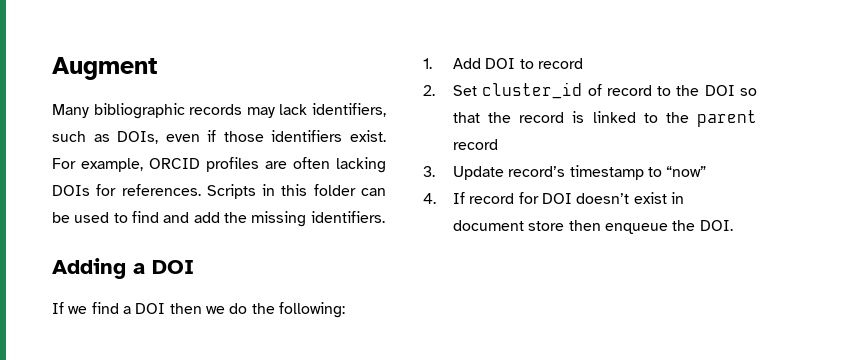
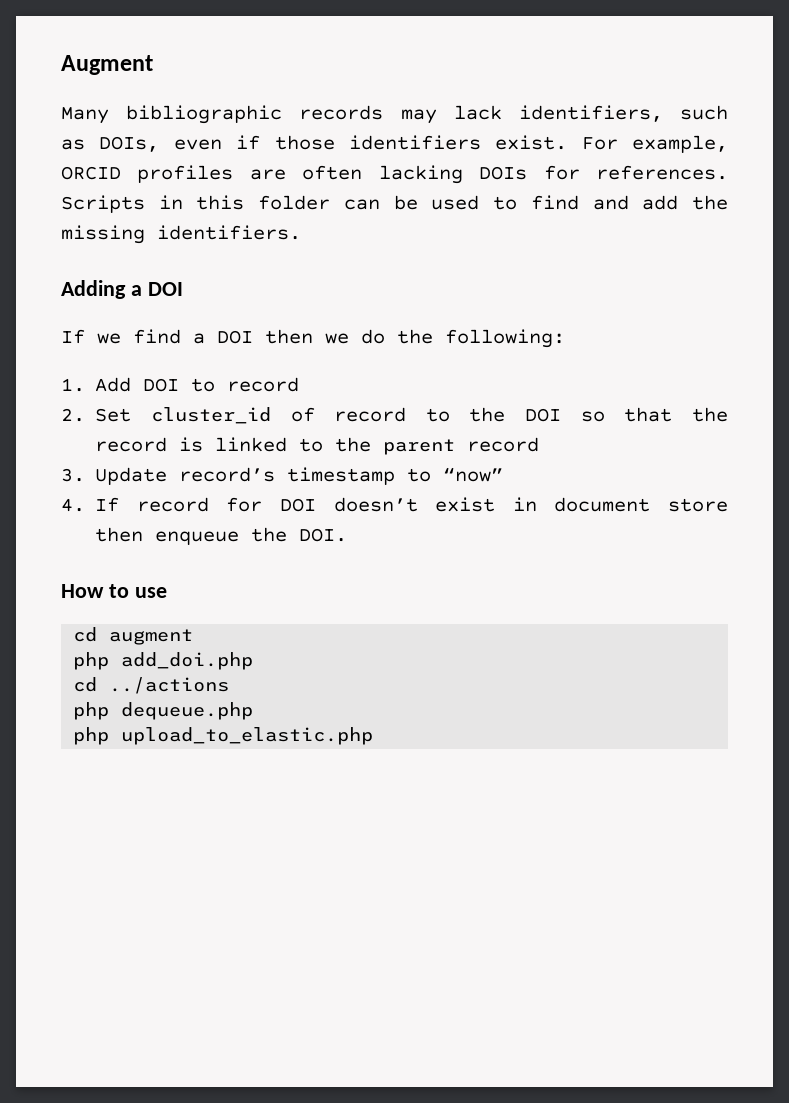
+ How to use
+ cd augment
+ php add_doi.php
+ cd ../actions
+ php dequeue.php
+ php upload_to_elastic.php

